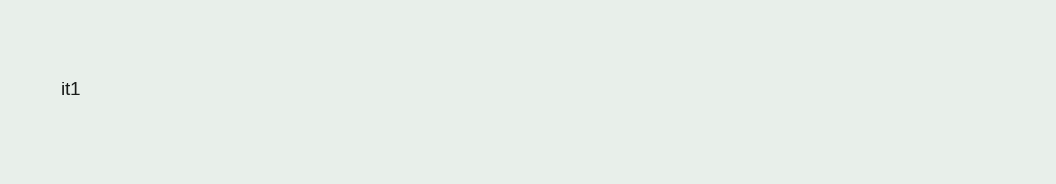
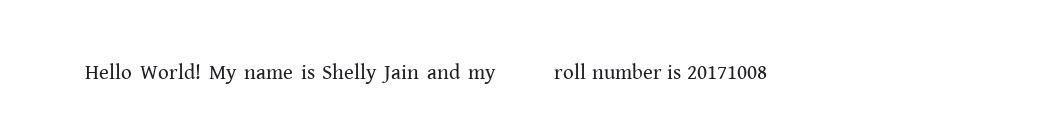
- it1
+ Hello World! My name is Shelly Jain and my roll number is 20171008

